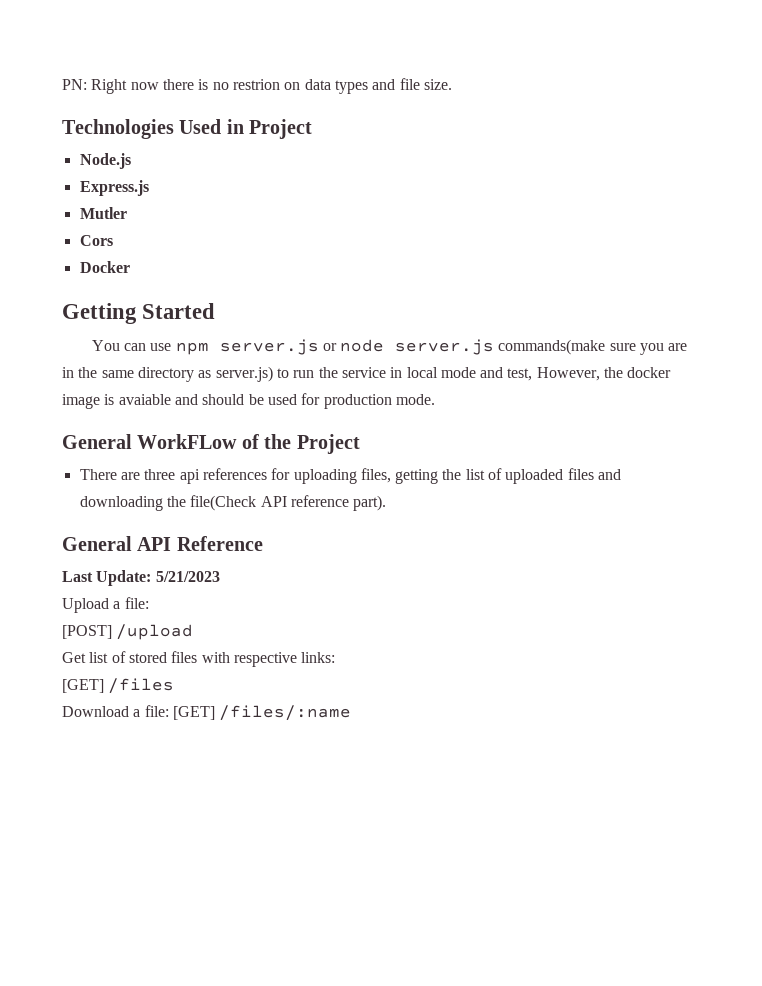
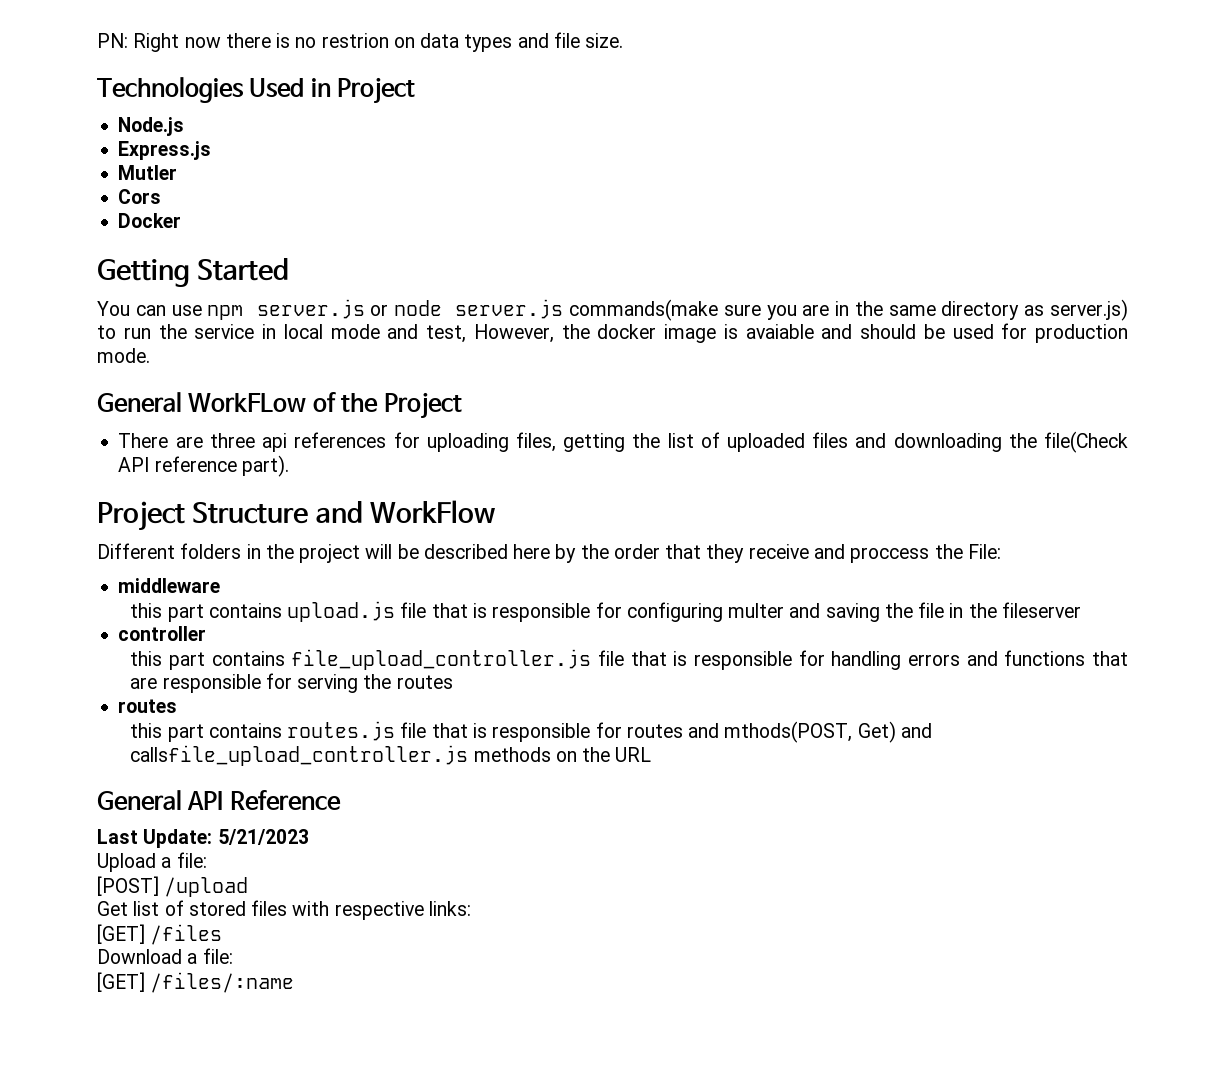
+ Project Structure and WorkFlow
+ Different folders in the project will be described here by the order that they receive and proccess the File:
+ middleware
+ this part contains upload.js file that is responsible for configuring multer and saving the file in the fileserver
+ controller
+ this part contains file_upload_controller.js file that is responsible for handling errors and functions that are responsible for serving the routes
+ routes
+ this part contains routes.js file that is responsible for routes and mthods(POST, Get) and callsfile_upload_controller.js methods on the URL
- Download a file: [GET] /files/:name
+ Download a file:
+ [GET] /files/:name

